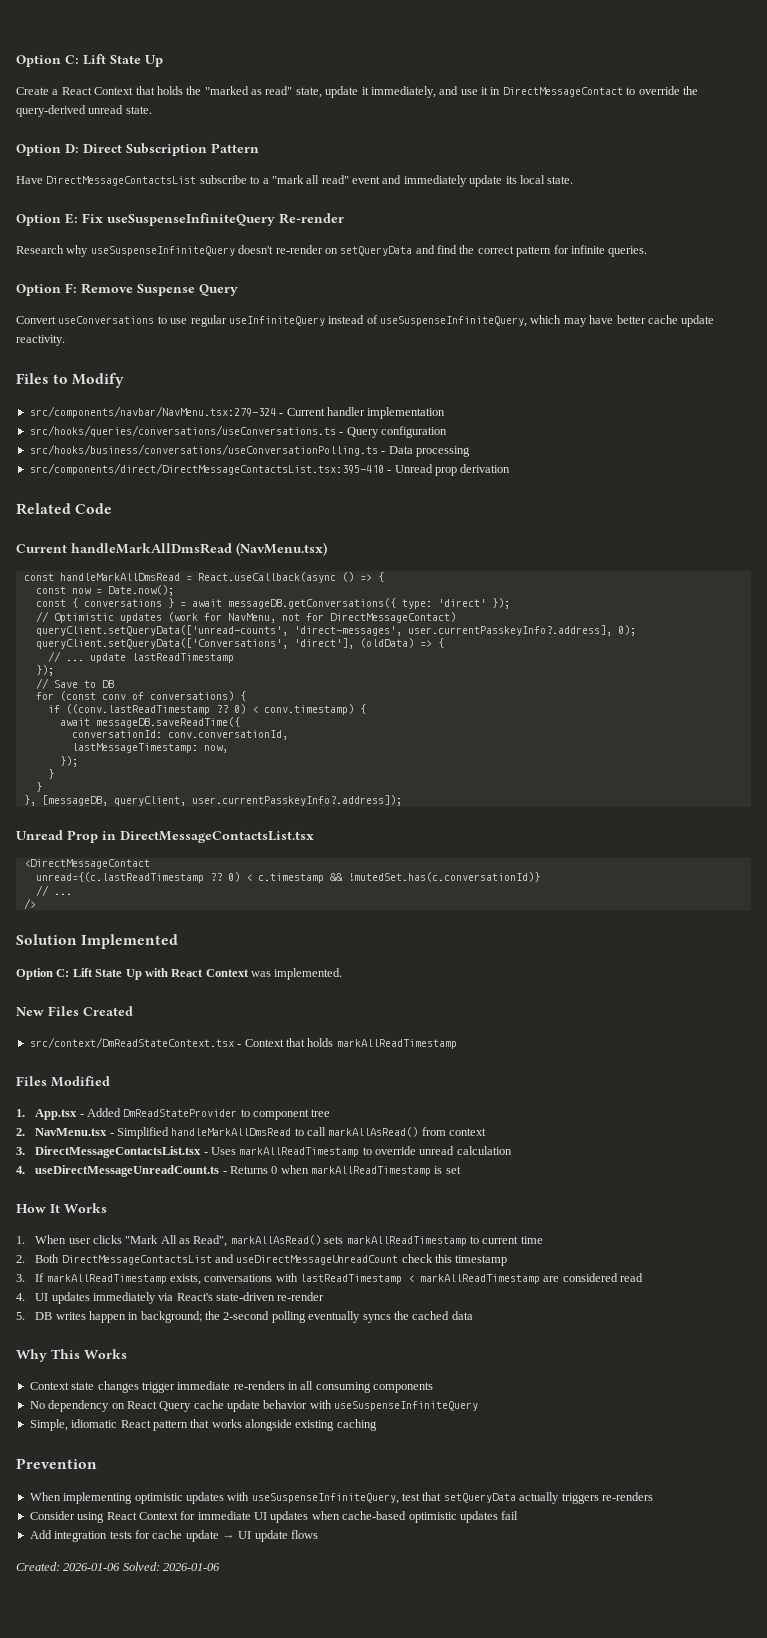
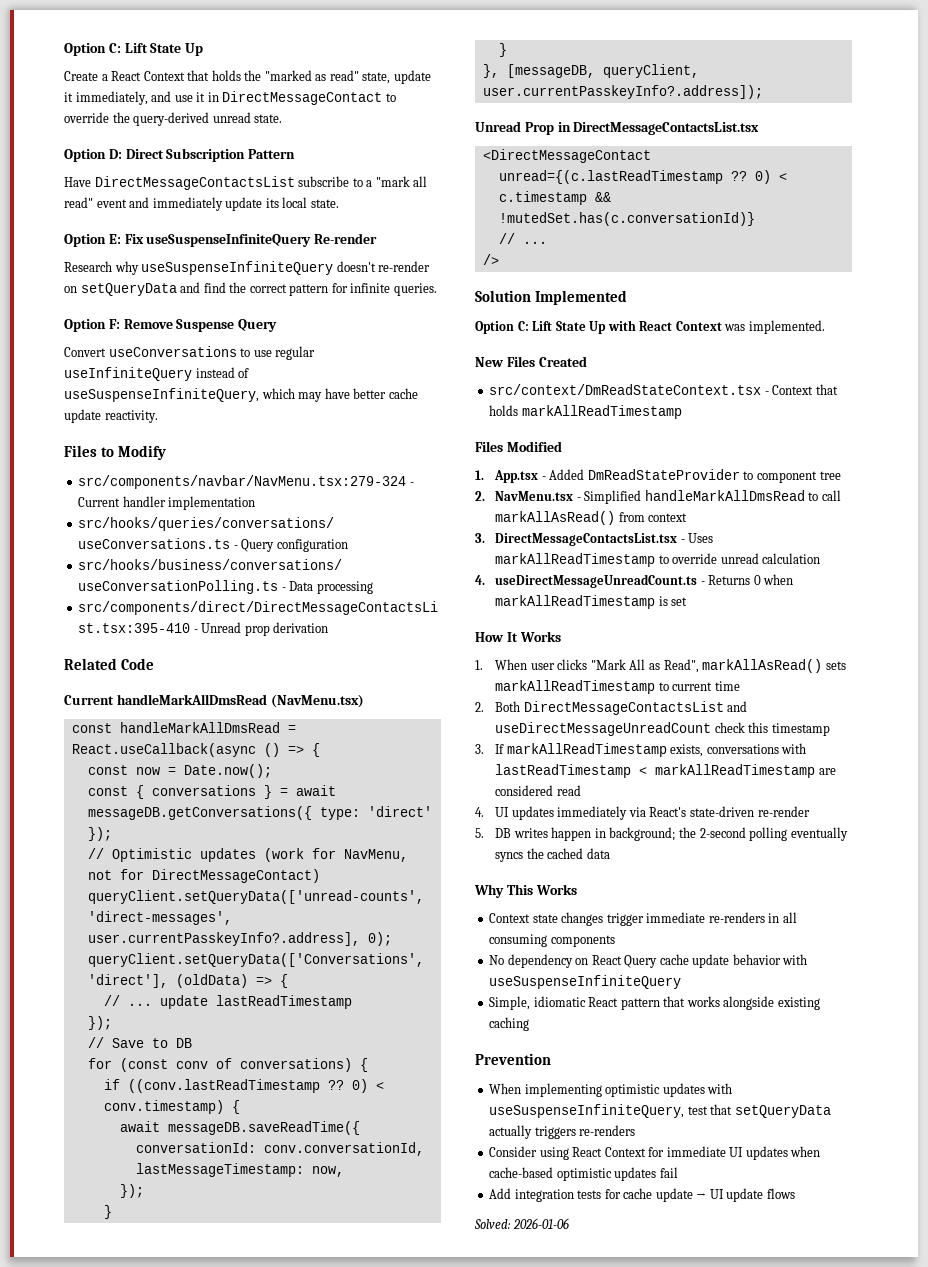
- Created: 2026-01-06 Solved: 2026-01-06
+ Solved: 2026-01-06

